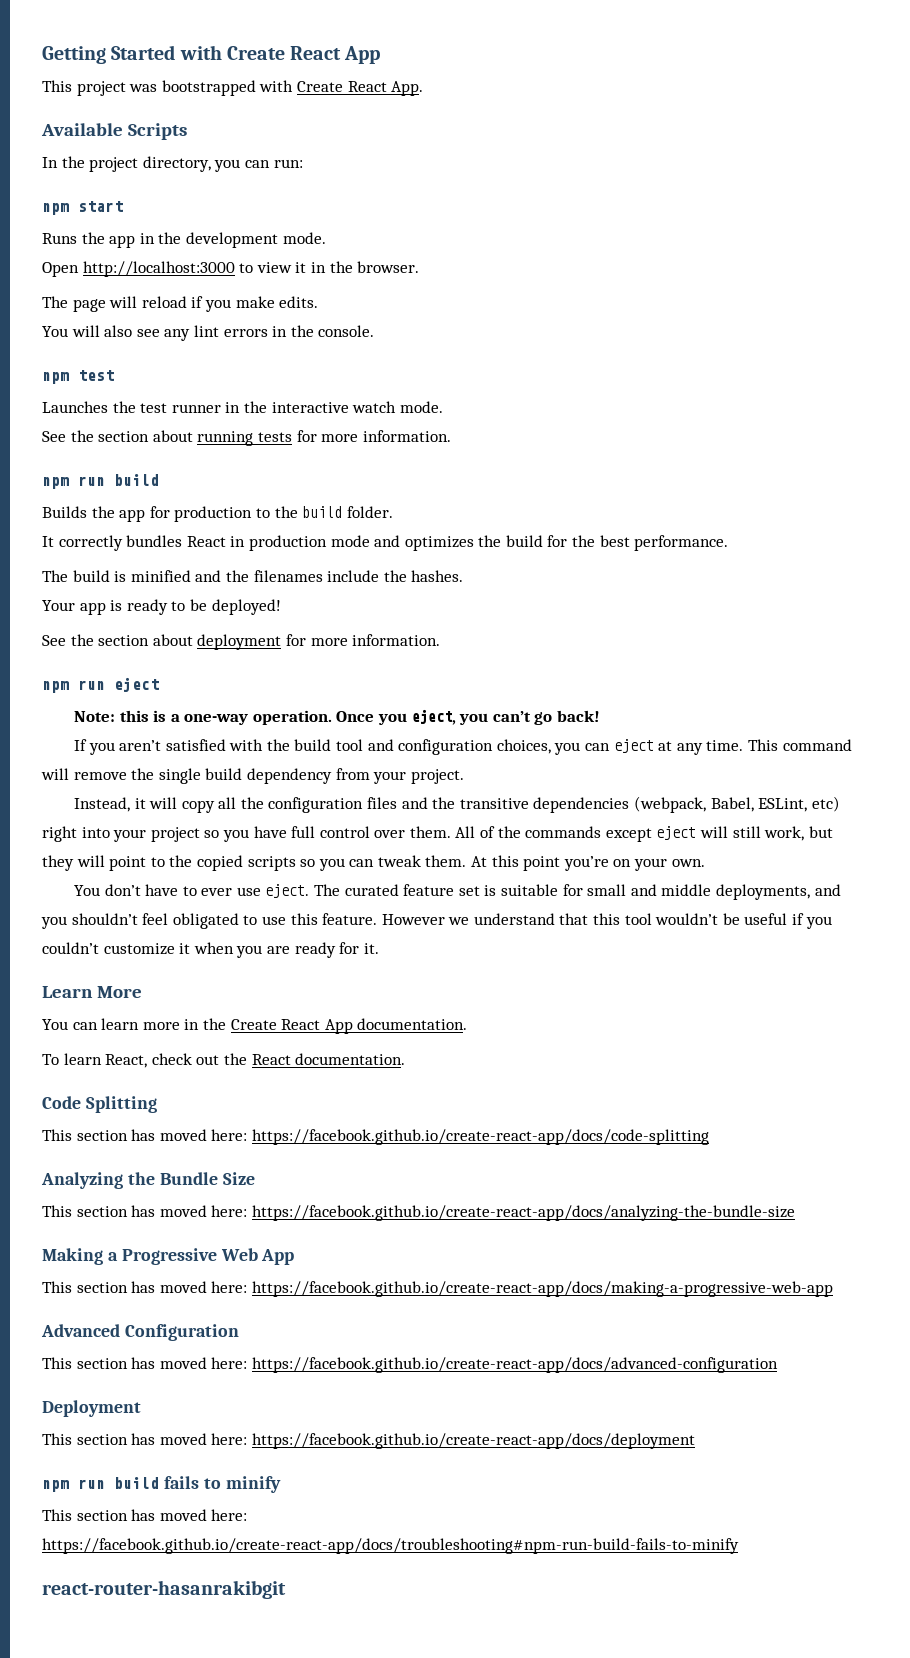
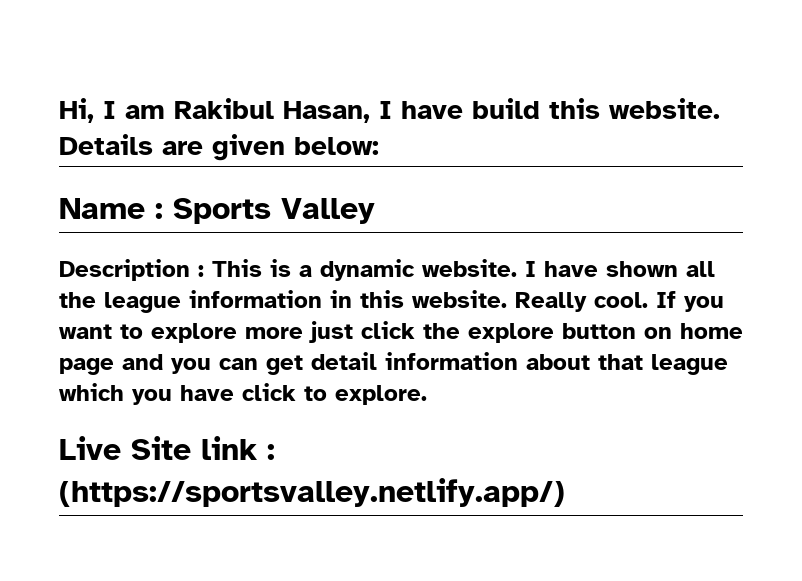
- Getting Started with Create React App
- This project was bootstrapped with Create React App.
- Available Scripts
- In the project directory, you can run:
- npm start
- Runs the app in the development mode.
- Open http://localhost:3000 to view it in the browser.
- The page will reload if you make edits.
- You will also see any lint errors in the console.
- npm test
- Launches the test runner in the interactive watch mode.
- See the section about running tests for more information.
- npm run build
- Builds the app for production to the build folder.
- It correctly bundles React in production mode and optimizes the build for the best performance.
- The build is minified and the filenames include the hashes.
- Your app is ready to be deployed!
- See the section about deployment for more information.
- npm run eject
- Note: this is a one-way operation. Once you eject, you can’t go back!
- If you aren’t satisfied with the build tool and configuration choices, you can eject at any time. This command will remove the single build dependency from your project.
- Instead, it will copy all the configuration files and the transitive dependencies (webpack, Babel, ESLint, etc) right into your project so you have full control over them. All of the commands except eject will still work, but they will point to the copied scripts so you can tweak them. At this point you’re on your own.
- You don’t have to ever use eject. The curated feature set is suitable for small and middle deployments, and you shouldn’t feel obligated to use this feature. However we understand that this tool wouldn’t be useful if you couldn’t customize it when you are ready for it.
- Learn More
- You can learn more in the Create React App documentation.
- To learn React, check out the React documentation.
- Code Splitting
- This section has moved here: https://facebook.github.io/create-react-app/docs/code-splitting
- Analyzing the Bundle Size
- This section has moved here: https://facebook.github.io/create-react-app/docs/analyzing-the-bundle-size
- Making a Progressive Web App
- This section has moved here: https://facebook.github.io/create-react-app/docs/making-a-progressive-web-app
- Advanced Configuration
- This section has moved here: https://facebook.github.io/create-react-app/docs/advanced-configuration
- Deployment
- This section has moved here: https://facebook.github.io/create-react-app/docs/deployment
- npm run build fails to minify
- This section has moved here: https://facebook.github.io/create-react-app/docs/troubleshooting#npm-run-build-fails-to-minify
- react-router-hasanrakibgit
+ Hi, I am Rakibul Hasan, I have build this website. Details are given below:
+ Name : Sports Valley
+ Description : This is a dynamic website. I have shown all the league information in this website. Really cool. If you want to explore more just click the explore button on home page and you can get detail information about that league which you have click to explore.
+ Live Site link : (https://sportsvalley.netlify.app/)

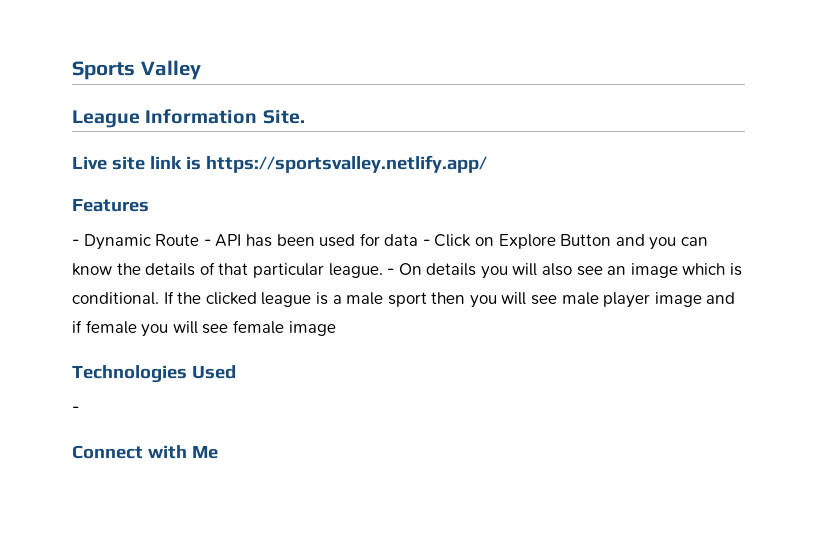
- Hi, I am Rakibul Hasan, I have build this website. Details are given below:
- Name : Sports Valley
- Description : This is a dynamic website. I have shown all the league information in this website. Really cool. If you want to explore more just click the explore button on home page and you can get detail information about that league which you have click to explore.
- Live Site link : (https://sportsvalley.netlify.app/)
+ Sports Valley
+ League Information Site.
+ Live site link is https://sportsvalley.netlify.app/
+ Features
+ - Dynamic Route - API has been used for data - Click on Explore Button and you can know the details of that particular league. - On details you will also see an image which is conditional. If the clicked league is a male sport then you will see male player image and if female you will see female image
+ Technologies Used
+ -
+ Connect with Me

